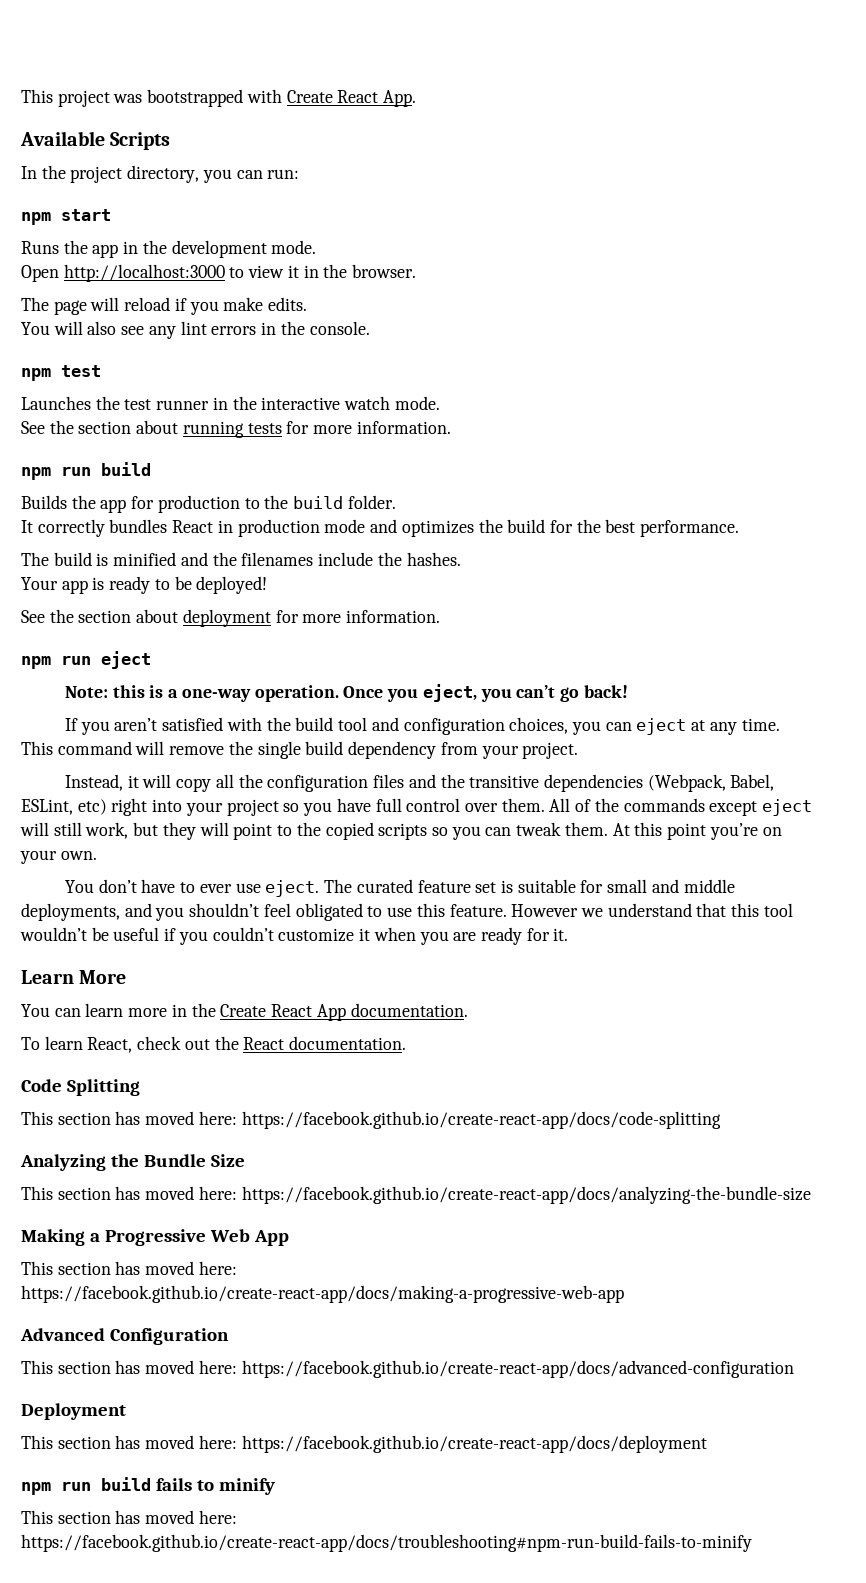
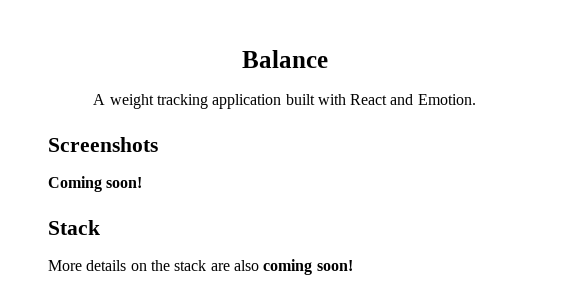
- This project was bootstrapped with Create React App.
- Available Scripts
- In the project directory, you can run:
- npm start
- Runs the app in the development mode.
- Open http://localhost:3000 to view it in the browser.
- The page will reload if you make edits.
- You will also see any lint errors in the console.
- npm test
- Launches the test runner in the interactive watch mode.
- See the section about running tests for more information.
- npm run build
- Builds the app for production to the build folder.
- It correctly bundles React in production mode and optimizes the build for the best performance.
- The build is minified and the filenames include the hashes.
- Your app is ready to be deployed!
- See the section about deployment for more information.
- npm run eject
- Note: this is a one-way operation. Once you eject, you can’t go back!
- If you aren’t satisfied with the build tool and configuration choices, you can eject at any time. This command will remove the single build dependency from your project.
- Instead, it will copy all the configuration files and the transitive dependencies (Webpack, Babel, ESLint, etc) right into your project so you have full control over them. All of the commands except eject will still work, but they will point to the copied scripts so you can tweak them. At this point you’re on your own.
- You don’t have to ever use eject. The curated feature set is suitable for small and middle deployments, and you shouldn’t feel obligated to use this feature. However we understand that this tool wouldn’t be useful if you couldn’t customize it when you are ready for it.
- Learn More
- You can learn more in the Create React App documentation.
- To learn React, check out the React documentation.
- Code Splitting
- This section has moved here: https://facebook.github.io/create-react-app/docs/code-splitting
- Analyzing the Bundle Size
- This section has moved here: https://facebook.github.io/create-react-app/docs/analyzing-the-bundle-size
- Making a Progressive Web App
- This section has moved here: https://facebook.github.io/create-react-app/docs/making-a-progressive-web-app
- Advanced Configuration
- This section has moved here: https://facebook.github.io/create-react-app/docs/advanced-configuration
- Deployment
- This section has moved here: https://facebook.github.io/create-react-app/docs/deployment
- npm run build fails to minify
- This section has moved here: https://facebook.github.io/create-react-app/docs/troubleshooting#npm-run-build-fails-to-minify
+ Balance
+ A weight tracking application built with React and Emotion.
+ Screenshots
+ Coming soon!
+ Stack
+ More details on the stack are also coming soon!

